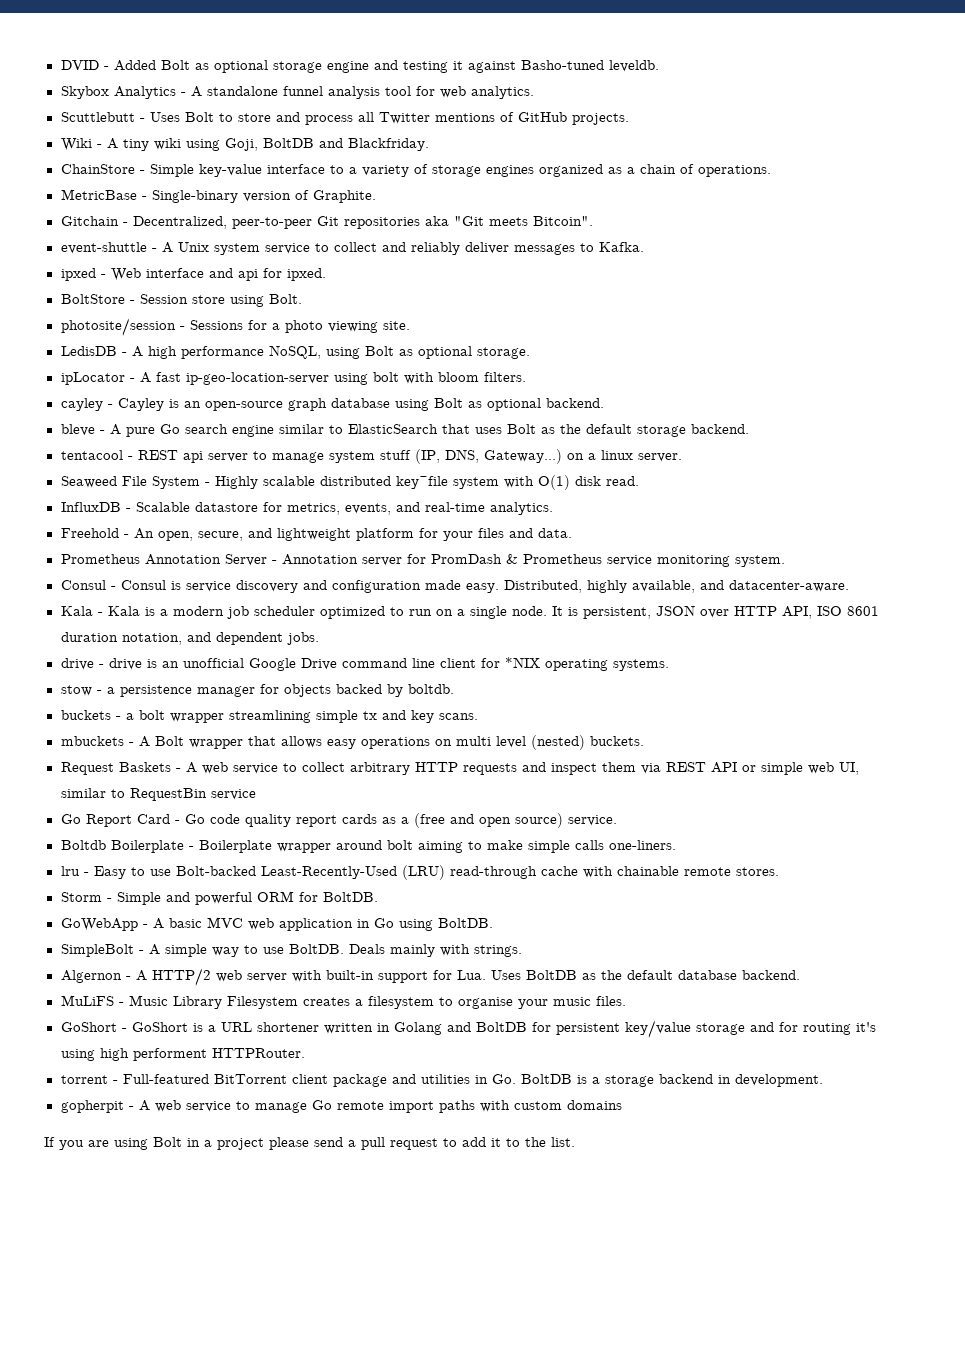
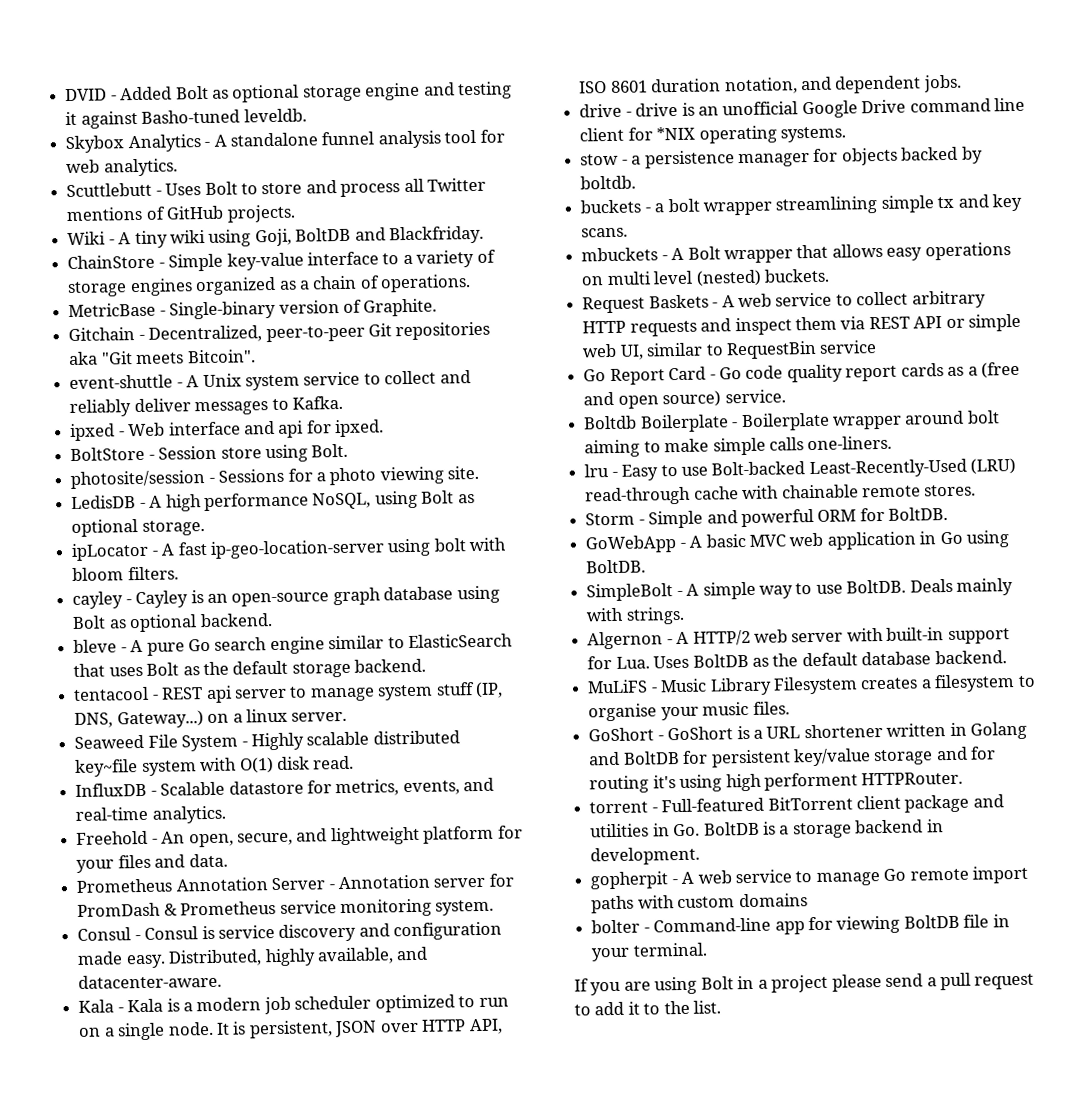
+ bolter - Command-line app for viewing BoltDB file in your terminal.

